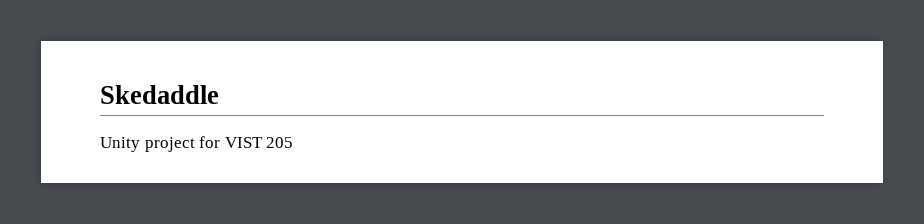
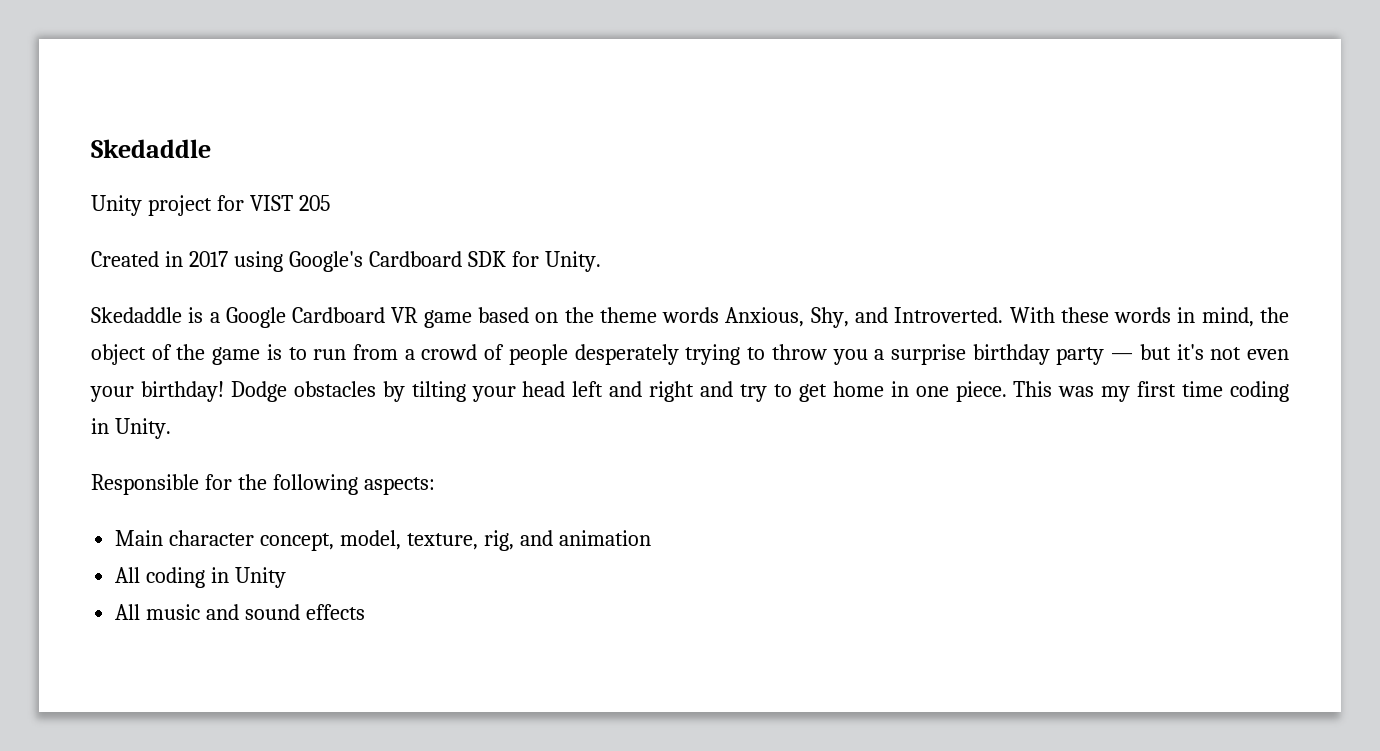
+ Created in 2017 using Google's Cardboard SDK for Unity.
+ Skedaddle is a Google Cardboard VR game based on the theme words Anxious, Shy, and Introverted. With these words in mind, the object of the game is to run from a crowd of people desperately trying to throw you a surprise birthday party — but it's not even your birthday! Dodge obstacles by tilting your head left and right and try to get home in one piece. This was my first time coding in Unity.
+ Responsible for the following aspects:
+ Main character concept, model, texture, rig, and animation
+ All coding in Unity
+ All music and sound effects

